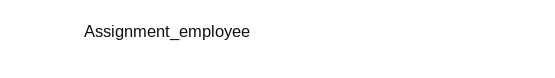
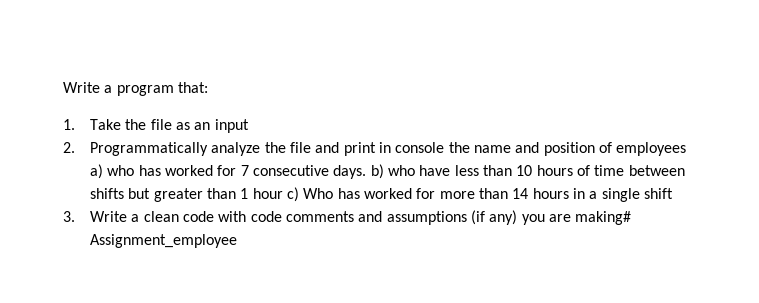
- Assignment_employee
+ Write a program that:
+ 1. Take the file as an input
+ 2. Programmatically analyze the file and print in console the name and position of employees a) who has worked for 7 consecutive days. b) who have less than 10 hours of time between shifts but greater than 1 hour c) Who has worked for more than 14 hours in a single shift
+ 3. Write a clean code with code comments and assumptions (if any) you are making# Assignment_employee

